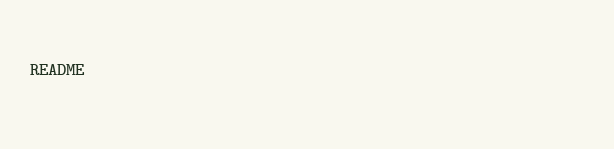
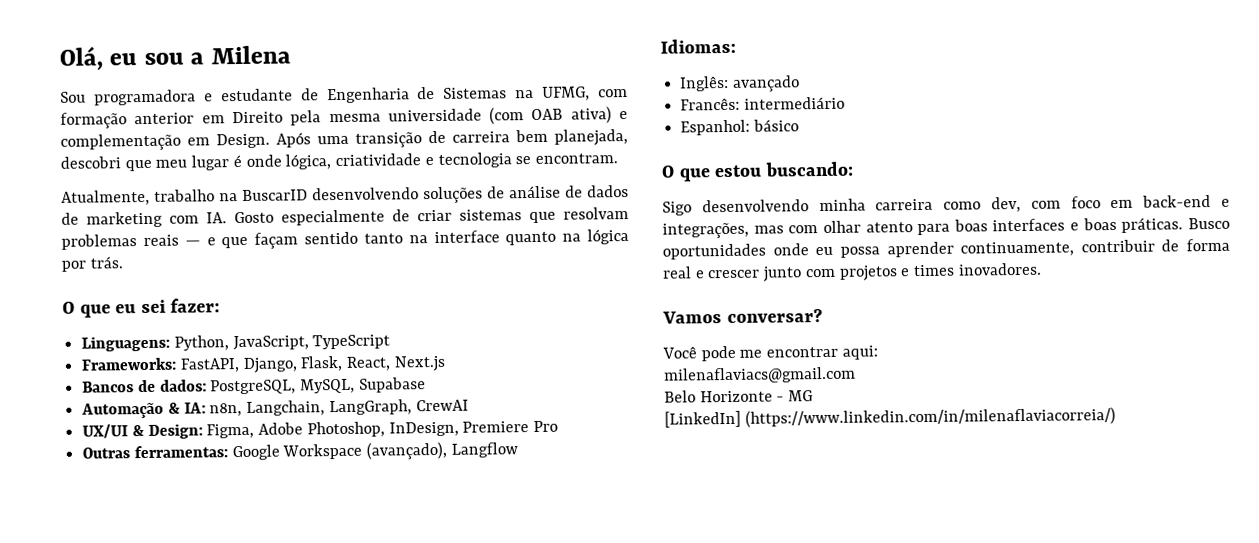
- README
+ Olá, eu sou a Milena
+ Sou programadora e estudante de Engenharia de Sistemas na UFMG, com formação anterior em Direito pela mesma universidade (com OAB ativa) e complementação em Design. Após uma transição de carreira bem planejada, descobri que meu lugar é onde lógica, criatividade e tecnologia se encontram.
+ Atualmente, trabalho na BuscarID desenvolvendo soluções de análise de dados de marketing com IA. Gosto especialmente de criar sistemas que resolvam problemas reais — e que façam sentido tanto na interface quanto na lógica por trás.
+ O que eu sei fazer:
+ Linguagens: Python, JavaScript, TypeScript
+ Frameworks: FastAPI, Django, Flask, React, Next.js
+ Bancos de dados: PostgreSQL, MySQL, Supabase
+ Automação & IA: n8n, Langchain, LangGraph, CrewAI
+ UX/UI & Design: Figma, Adobe Photoshop, InDesign, Premiere Pro
+ Outras ferramentas: Google Workspace (avançado), Langflow
+ Idiomas:
+ Inglês: avançado
+ Francês: intermediário
+ Espanhol: básico
+ O que estou buscando:
+ Sigo desenvolvendo minha carreira como dev, com foco em back-end e integrações, mas com olhar atento para boas interfaces e boas práticas. Busco oportunidades onde eu possa aprender continuamente, contribuir de forma real e crescer junto com projetos e times inovadores.
+ Vamos conversar?
+ Você pode me encontrar aqui:
+ milenaflaviacs@gmail.com
+ Belo Horizonte - MG
+ [LinkedIn] (https://www.linkedin.com/in/milenaflaviacorreia/)

